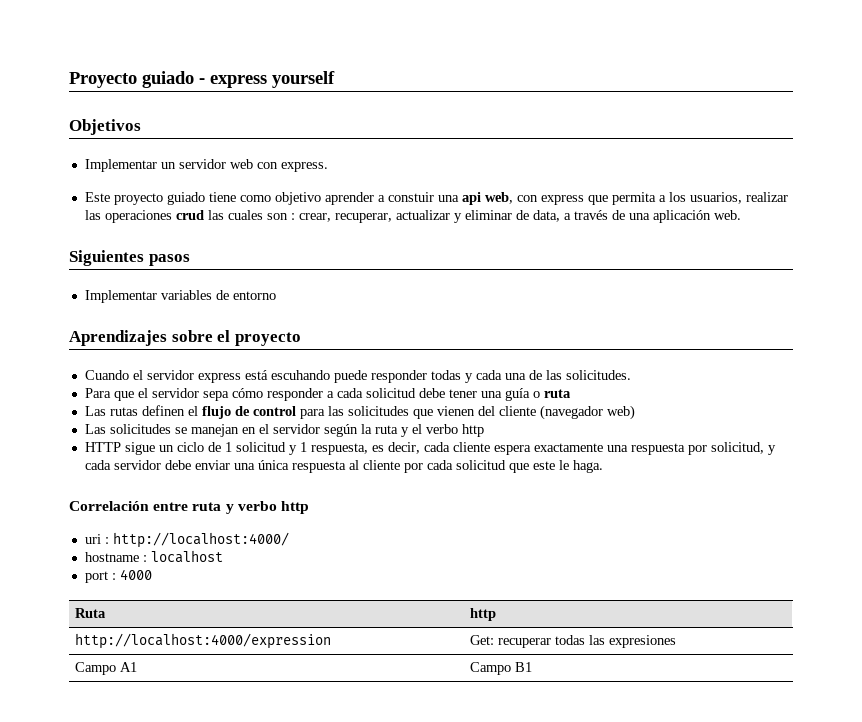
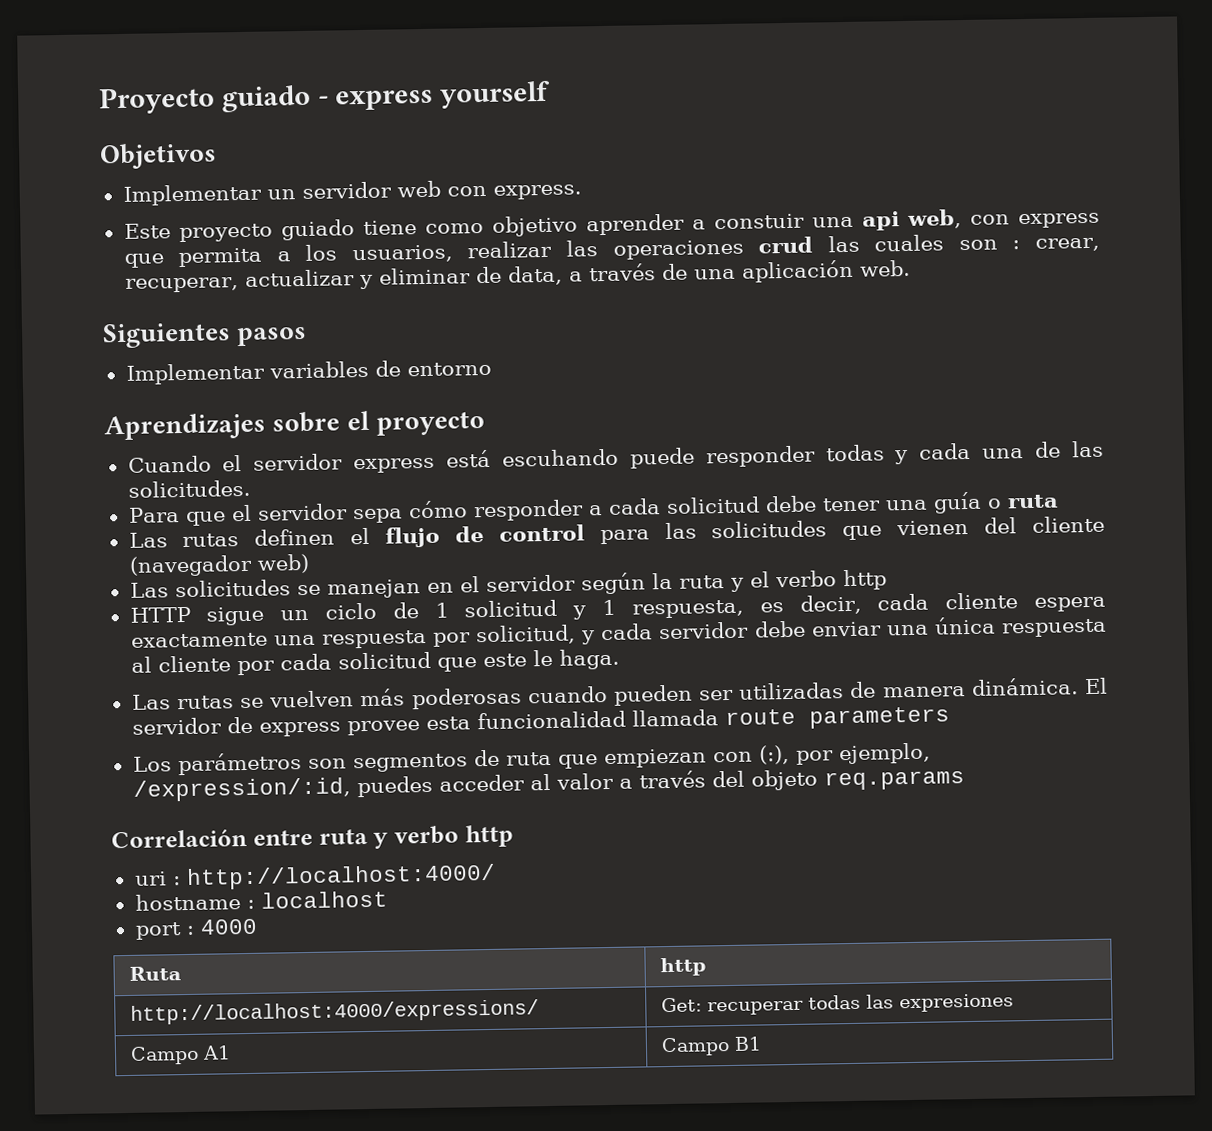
+ Las rutas se vuelven más poderosas cuando pueden ser utilizadas de manera dinámica. El servidor de express provee esta funcionalidad llamada route parameters
+ Los parámetros son segmentos de ruta que empiezan con (:), por ejemplo, /expression/:id, puedes acceder al valor a través del objeto req.params
- http://localhost:4000/expression | Get: recuperar todas las expresiones
+ http://localhost:4000/expressions/ | Get: recuperar todas las expresiones

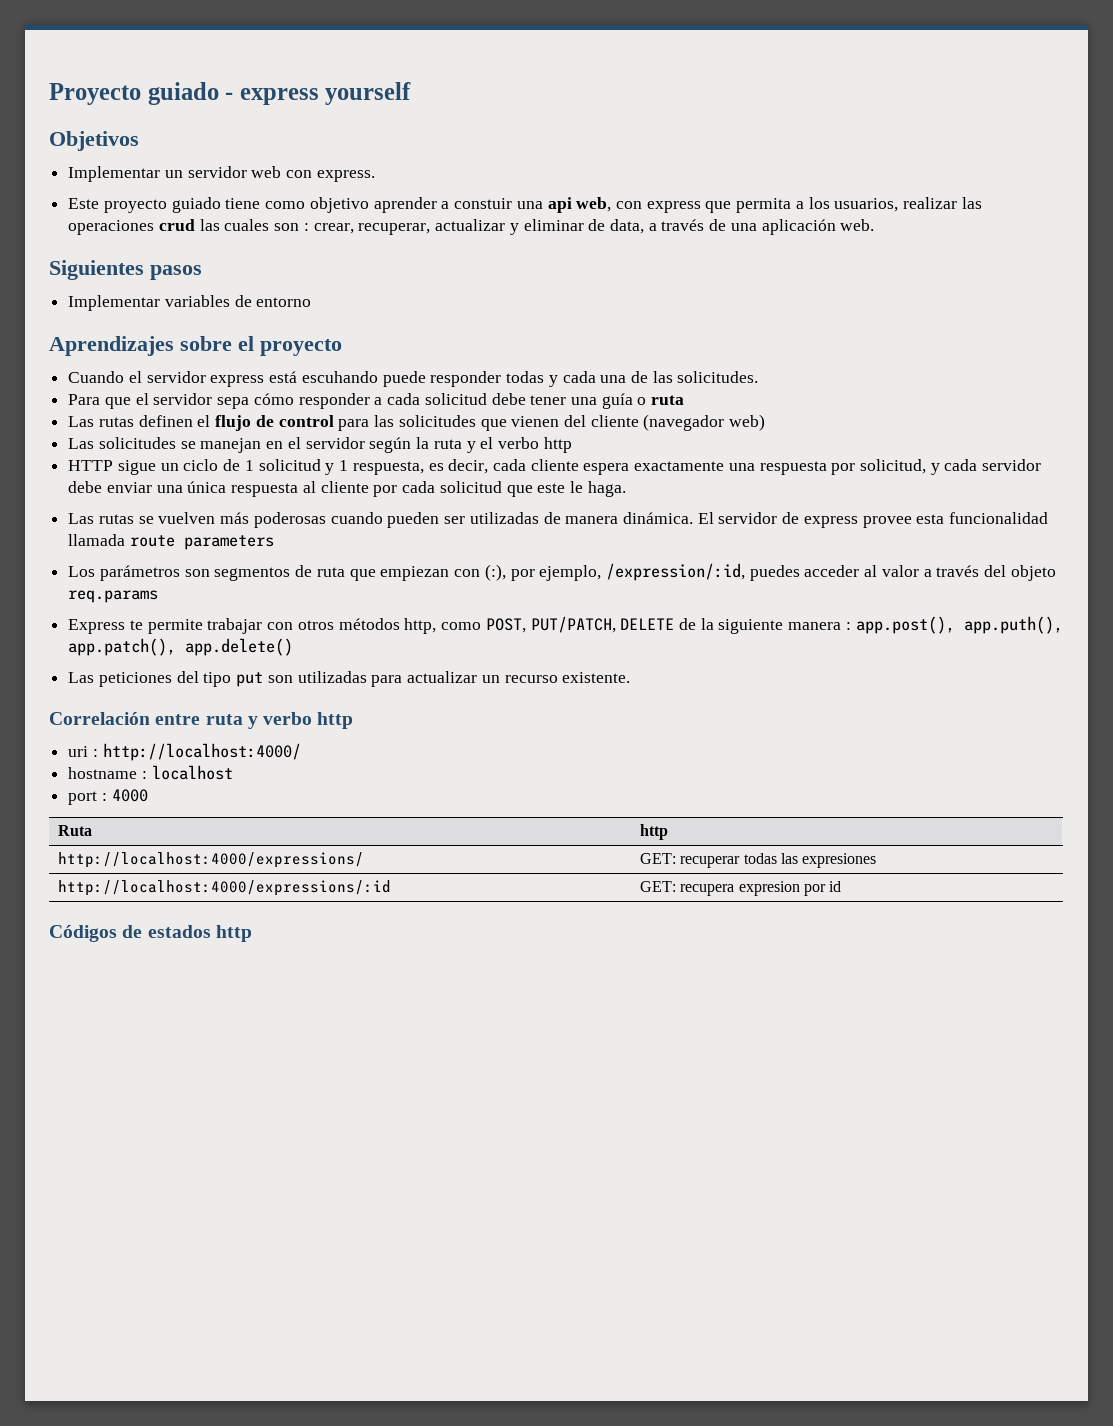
+ Express te permite trabajar con otros métodos http, como POST, PUT/PATCH, DELETE de la siguiente manera : app.post(), app.puth(), app.patch(), app.delete()
+ Las peticiones del tipo put son utilizadas para actualizar un recurso existente.
- http://localhost:4000/expressions/ | Get: recuperar todas las expresiones
+ http://localhost:4000/expressions/ | GET: recuperar todas las expresiones
- Campo A1 | Campo B1
+ http://localhost:4000/expressions/:id | GET: recupera expresion por id
+ Códigos de estados http

